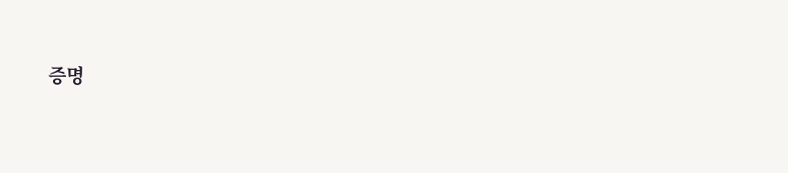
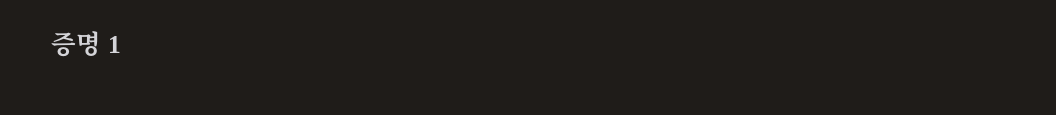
- 증명
+ 증명 1

